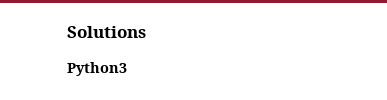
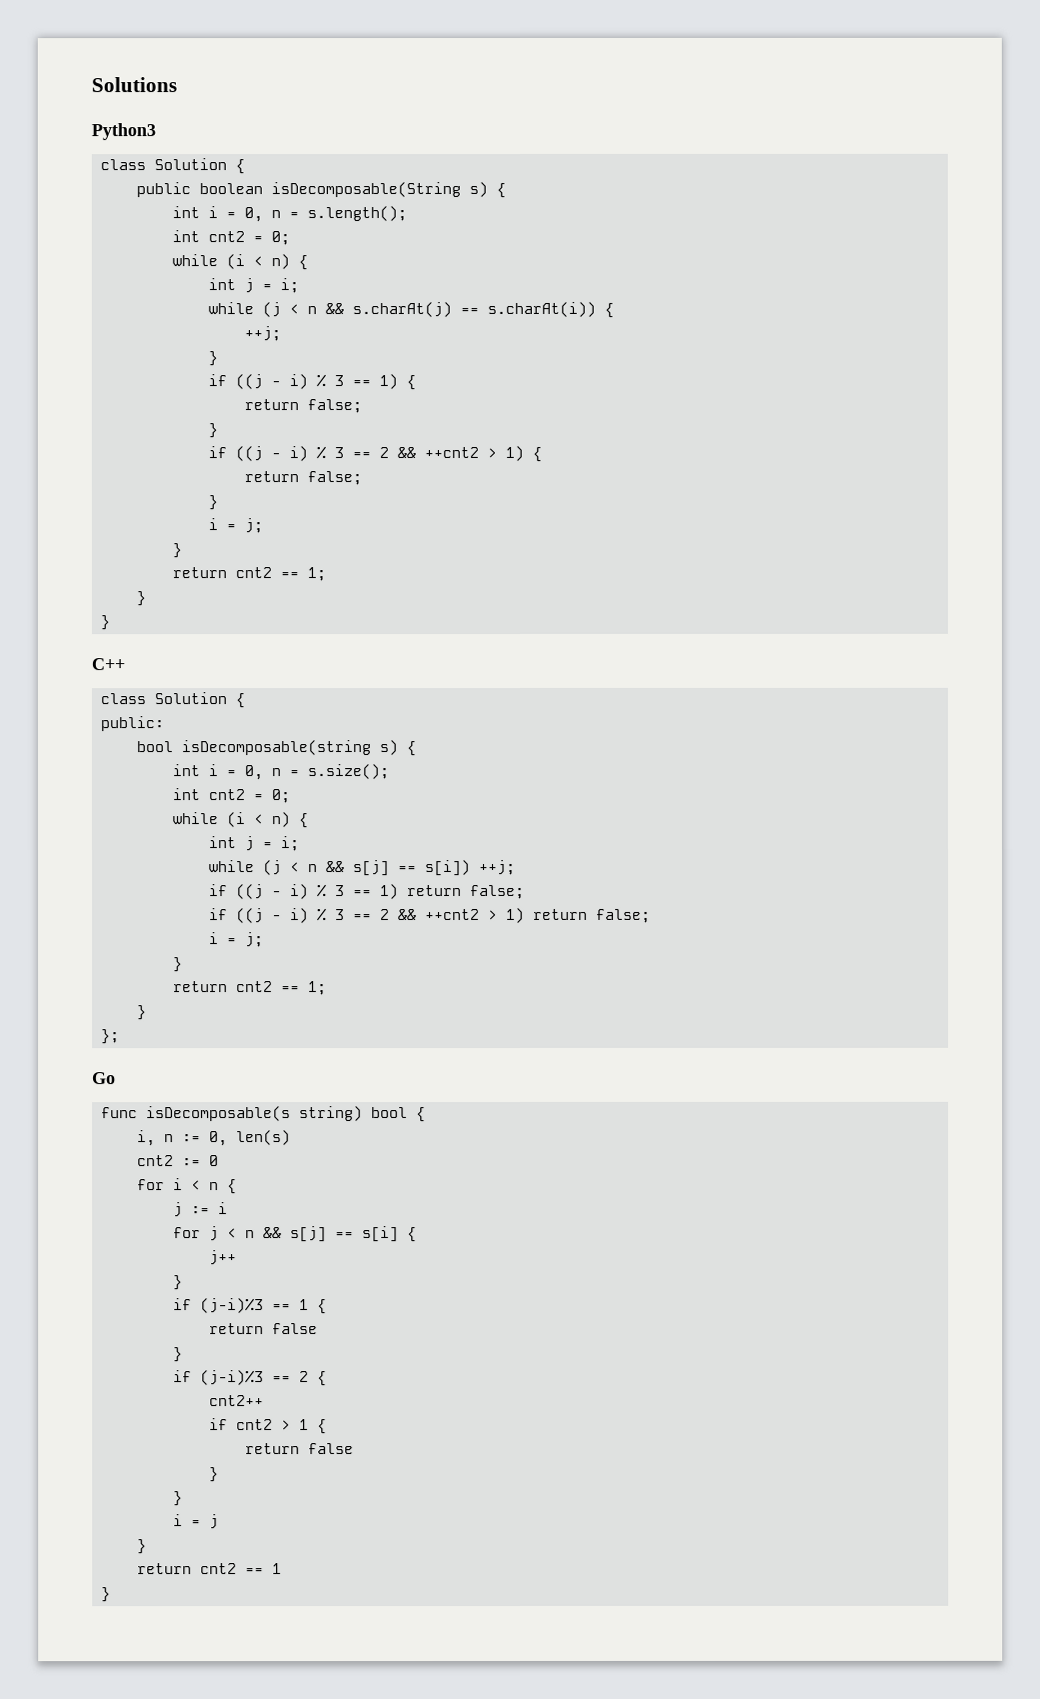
  Python3
+ class Solution {
+ public boolean isDecomposable(String s) {
+ int i = 0, n = s.length();
+ int cnt2 = 0;
+ while (i < n) {
+ int j = i;
+ while (j < n && s.charAt(j) == s.charAt(i)) {
+ ++j;
+ }
+ if ((j - i) % 3 == 1) {
+ return false;
+ }
+ if ((j - i) % 3 == 2 && ++cnt2 > 1) {
+ return false;
+ }
+ i = j;
+ }
+ return cnt2 == 1;
+ }
+ }
+ C++
+ class Solution {
+ public:
+ bool isDecomposable(string s) {
+ int i = 0, n = s.size();
+ int cnt2 = 0;
+ while (i < n) {
+ int j = i;
+ while (j < n && s[j] == s[i]) ++j;
+ if ((j - i) % 3 == 1) return false;
+ if ((j - i) % 3 == 2 && ++cnt2 > 1) return false;
+ i = j;
+ }
+ return cnt2 == 1;
+ }
+ };
+ Go
+ func isDecomposable(s string) bool {
+ i, n := 0, len(s)
+ cnt2 := 0
+ for i < n {
+ j := i
+ for j < n && s[j] == s[i] {
+ j++
+ }
+ if (j-i)%3 == 1 {
+ return false
+ }
+ if (j-i)%3 == 2 {
+ cnt2++
+ if cnt2 > 1 {
+ return false
+ }
+ }
+ i = j
+ }
+ return cnt2 == 1
+ }

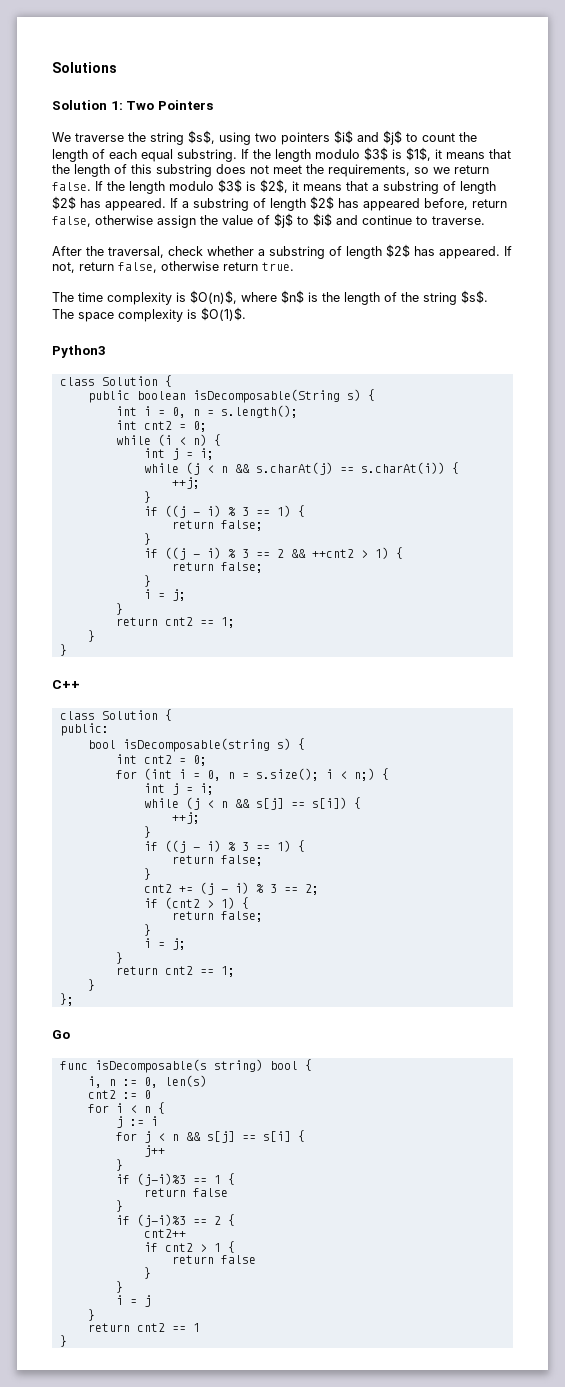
+ Solution 1: Two Pointers
+ We traverse the string $s$, using two pointers $i$ and $j$ to count the length of each equal substring. If the length modulo $3$ is $1$, it means that the length of this substring does not meet the requirements, so we return false. If the length modulo $3$ is $2$, it means that a substring of length $2$ has appeared. If a substring of length $2$ has appeared before, return false, otherwise assign the value of $j$ to $i$ and continue to traverse.
+ After the traversal, check whether a substring of length $2$ has appeared. If not, return false, otherwise return true.
+ The time complexity is $O(n)$, where $n$ is the length of the string $s$. The space complexity is $O(1)$.
  bool isDecomposable(string s) {
- int i = 0, n = s.size();
  int cnt2 = 0;
- while (i < n) {
+ for (int i = 0, n = s.size(); i < n;) {
- while (j < n && s[j] == s[i]) ++j;
- if ((j - i) % 3 == 1) return false;
- if ((j - i) % 3 == 2 && ++cnt2 > 1) return false;
+ while (j < n && s[j] == s[i]) {
+ ++j;
+ }
+ if ((j - i) % 3 == 1) {
+ return false;
+ }
+ cnt2 += (j - i) % 3 == 2;
+ if (cnt2 > 1) {
+ return false;
+ }

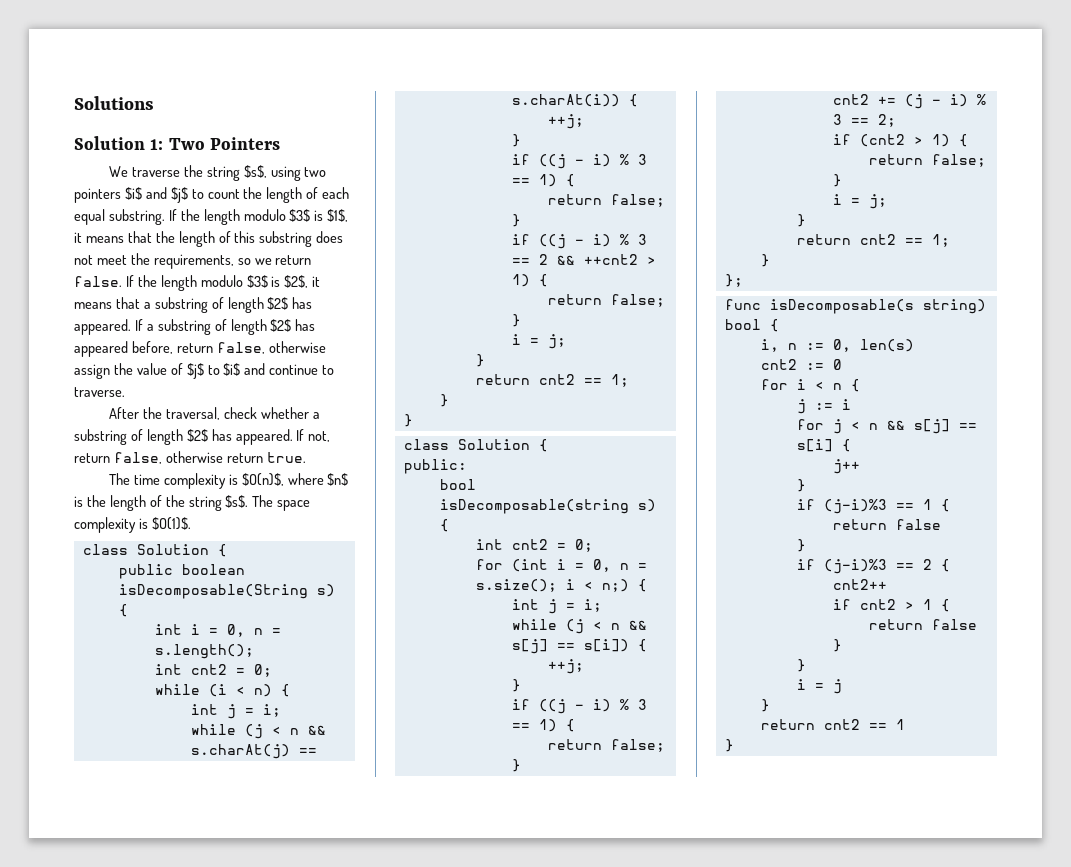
- Python3
- C++
- Go

